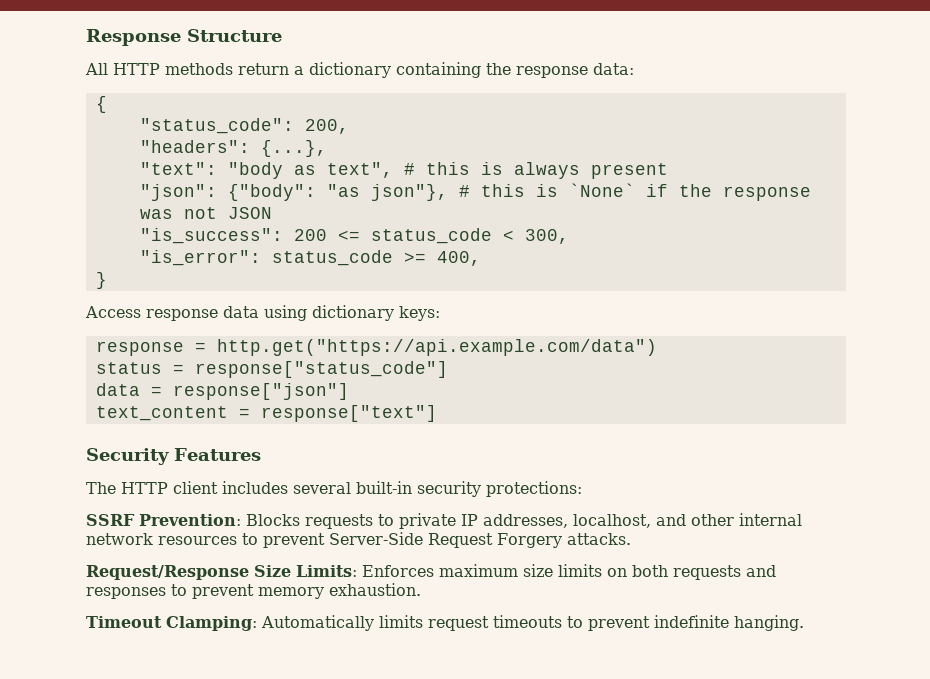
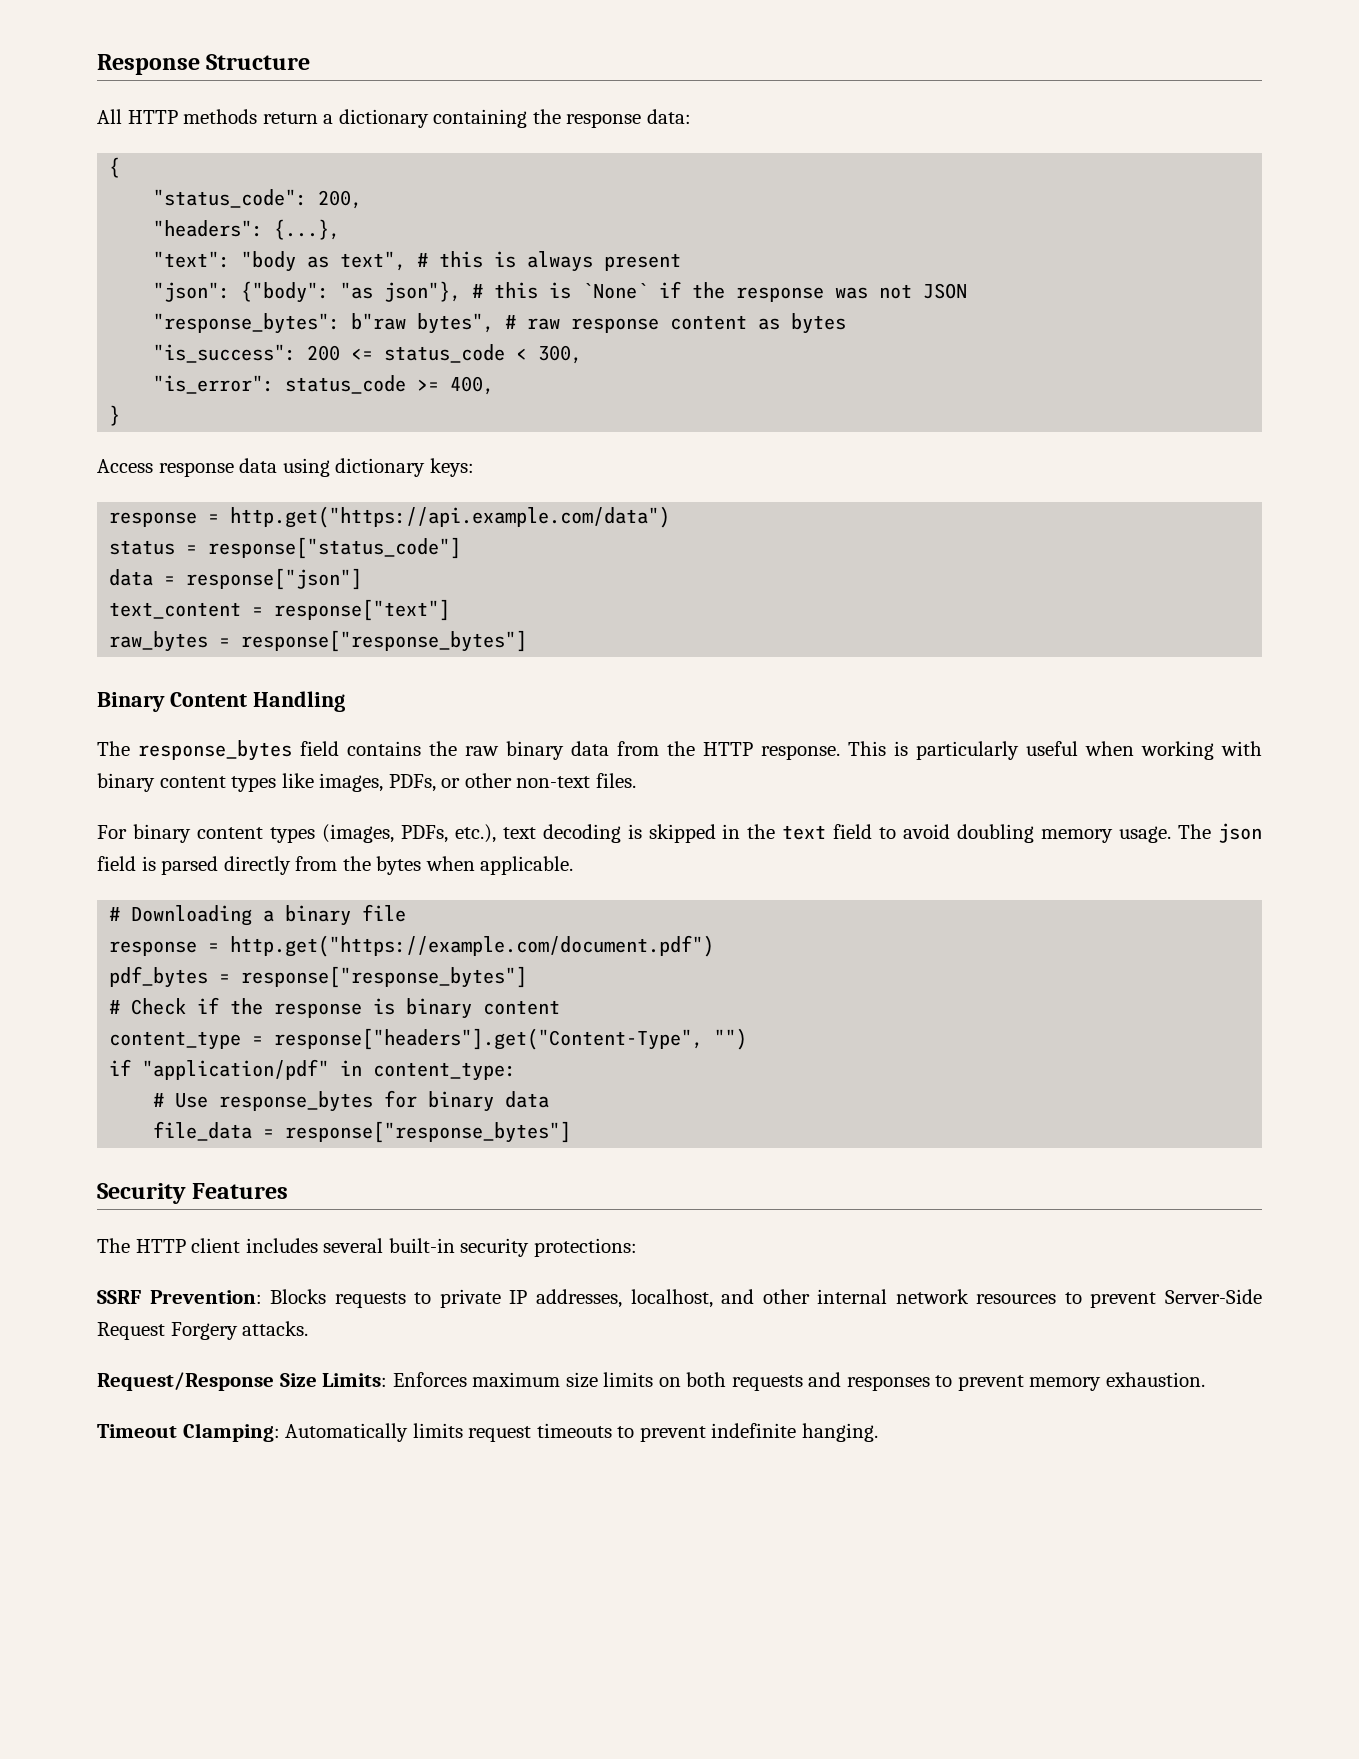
+ "response_bytes": b"raw bytes", # raw response content as bytes
+ raw_bytes = response["response_bytes"]
+ Binary Content Handling
+ The response_bytes field contains the raw binary data from the HTTP response. This is particularly useful when working with binary content types like images, PDFs, or other non-text files.
+ For binary content types (images, PDFs, etc.), text decoding is skipped in the text field to avoid doubling memory usage. The json field is parsed directly from the bytes when applicable.
+ # Downloading a binary file
+ response = http.get("https://example.com/document.pdf")
+ pdf_bytes = response["response_bytes"]
+ # Check if the response is binary content
+ content_type = response["headers"].get("Content-Type", "")
+ if "application/pdf" in content_type:
+ # Use response_bytes for binary data
+ file_data = response["response_bytes"]

